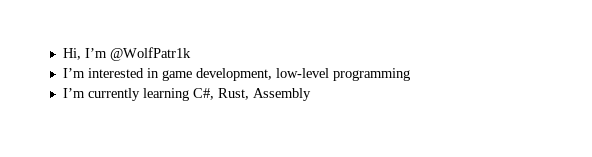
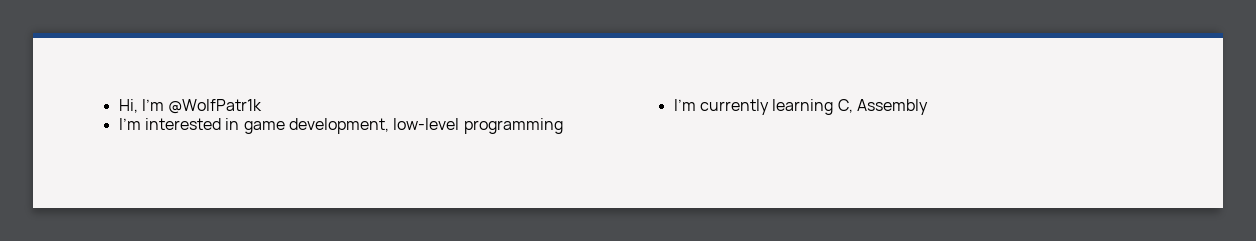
- I’m currently learning C#, Rust, Assembly
+ I’m currently learning C, Assembly

